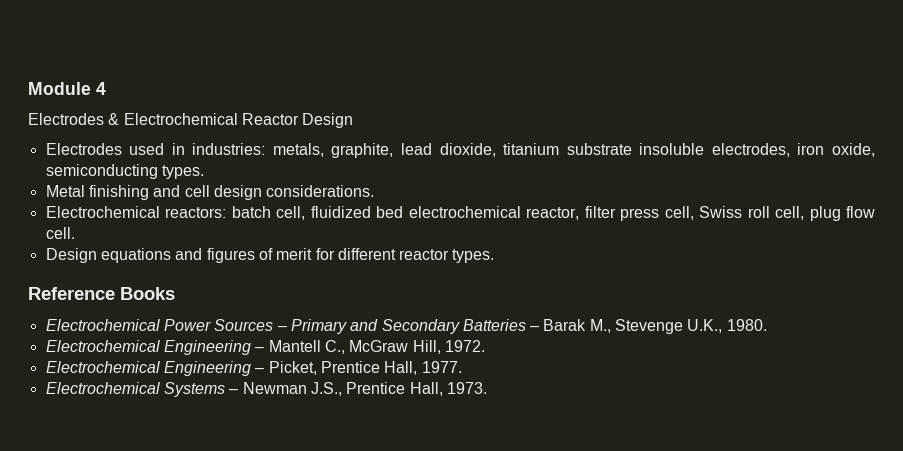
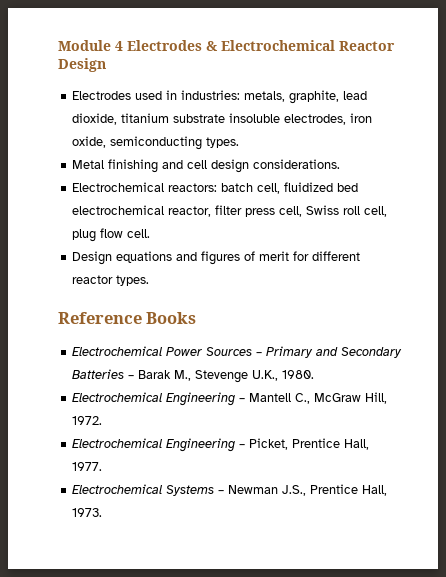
- Module 4
- Electrodes & Electrochemical Reactor Design
+ Module 4 Electrodes & Electrochemical Reactor Design

